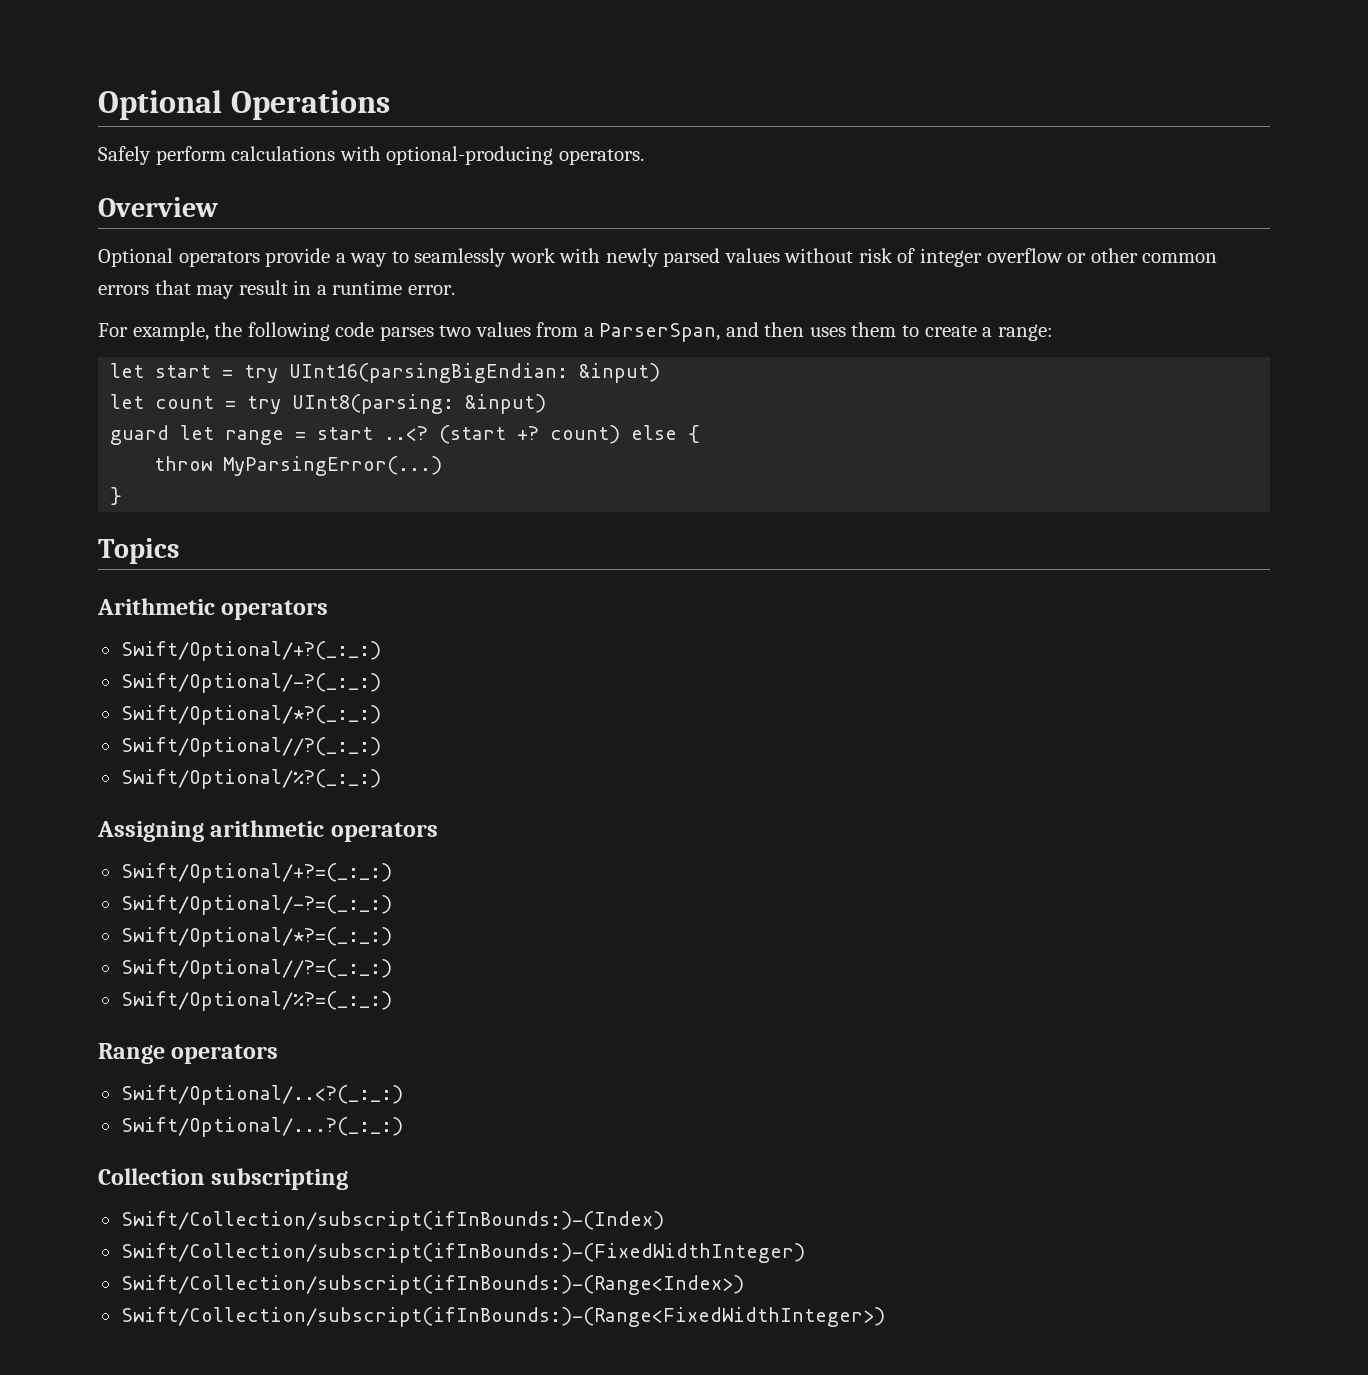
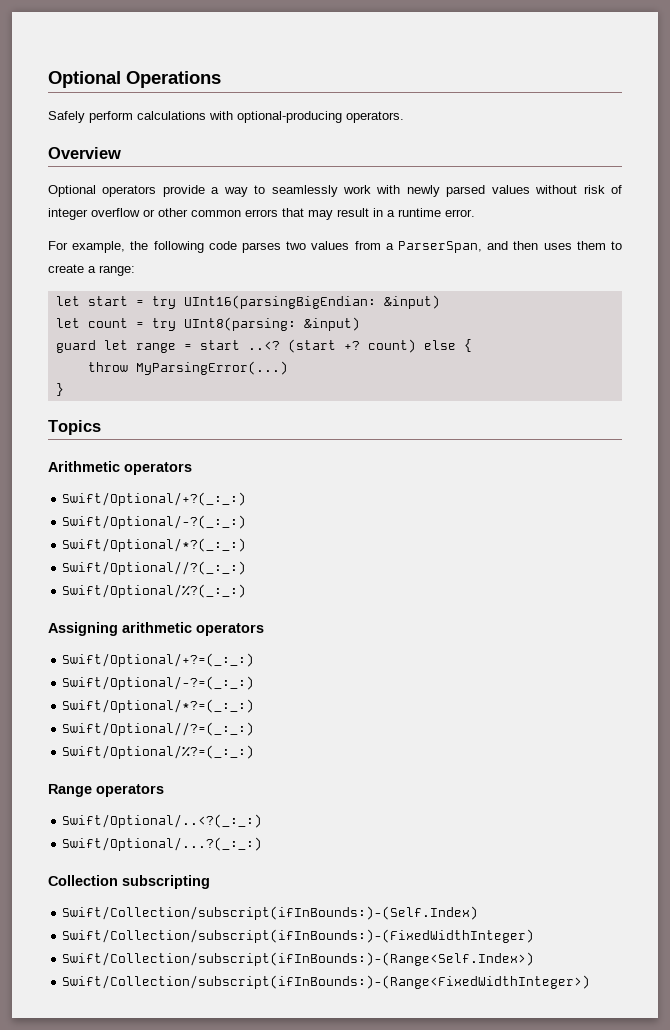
- Swift/Collection/subscript(ifInBounds:)-(Index)
+ Swift/Collection/subscript(ifInBounds:)-(Self.Index)
- Swift/Collection/subscript(ifInBounds:)-(Range<Index>)
+ Swift/Collection/subscript(ifInBounds:)-(Range<Self.Index>)

